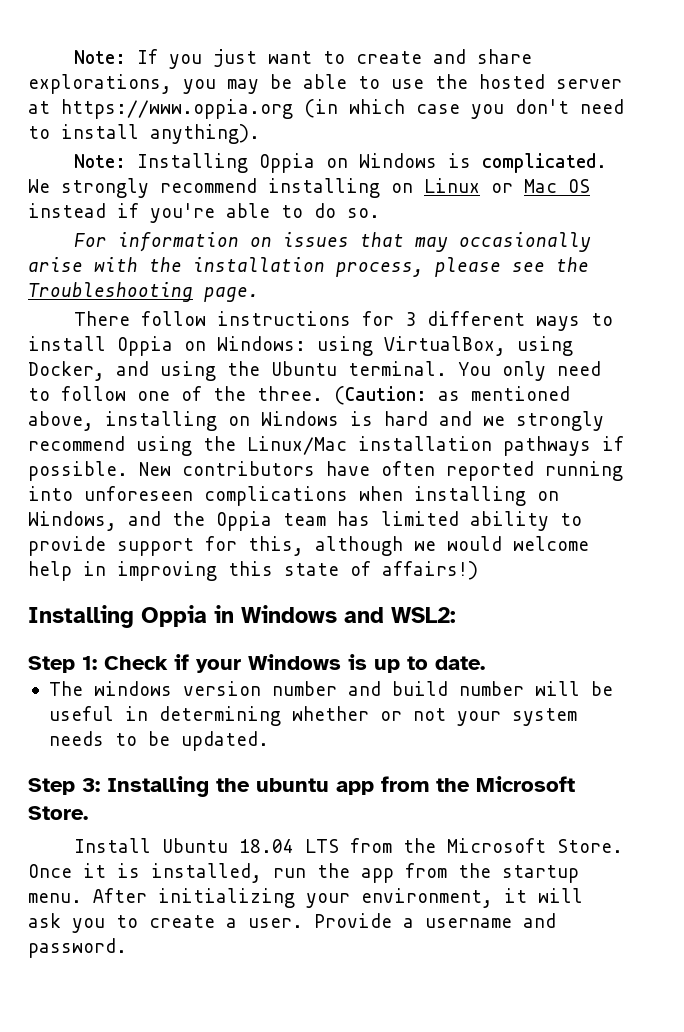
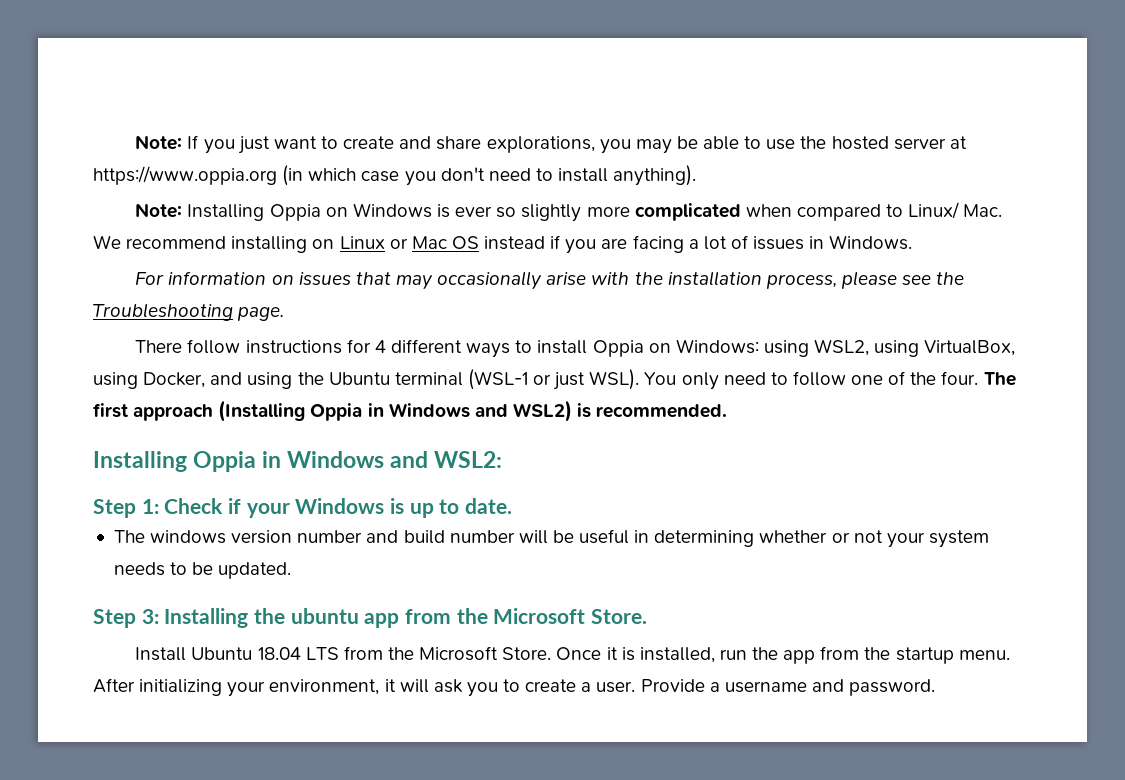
- Note: Installing Oppia on Windows is complicated. We strongly recommend installing on Linux or Mac OS instead if you're able to do so.
+ Note: Installing Oppia on Windows is ever so slightly more complicated when compared to Linux/ Mac. We recommend installing on Linux or Mac OS instead if you are facing a lot of issues in Windows.
- There follow instructions for 3 different ways to install Oppia on Windows: using VirtualBox, using Docker, and using the Ubuntu terminal.
+ There follow instructions for 4 different ways to install Oppia on Windows: using WSL2, using VirtualBox, using Docker, and using the Ubuntu terminal (WSL-1 or just WSL).
- You only need to follow one of the three. (Caution: as mentioned above, installing on Windows is hard and we strongly recommend using the Linux/Mac installation pathways if possible. New contributors have often reported running into unforeseen complications when installing on Windows, and the Oppia team has limited ability to provide support for this, although we would welcome help in improving this state of affairs!)
+ You only need to follow one of the four. The first approach (Installing Oppia in Windows and WSL2) is recommended.

